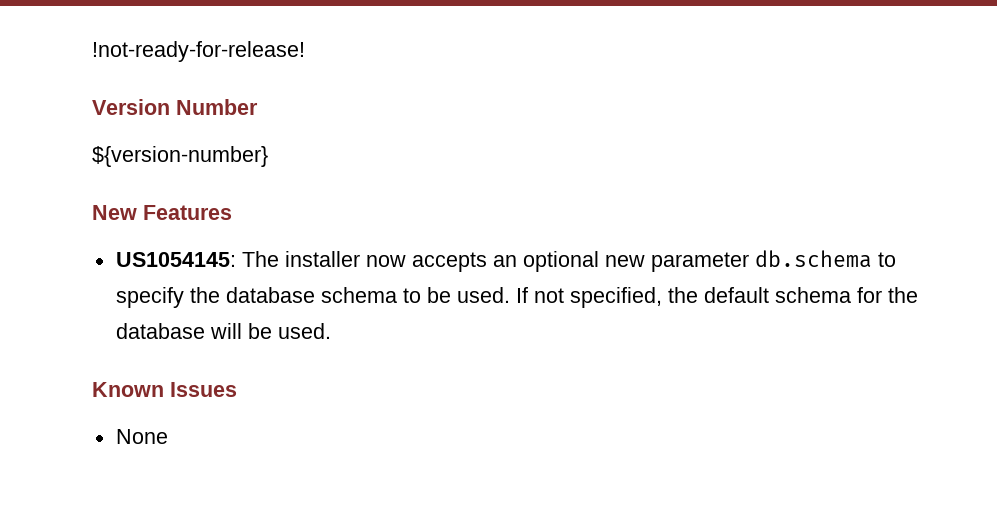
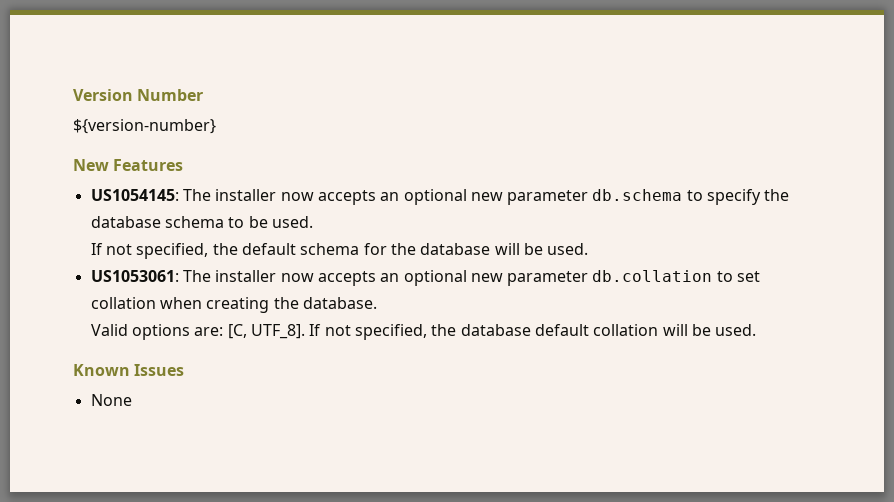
- !not-ready-for-release!
- US1054145: The installer now accepts an optional new parameter db.schema to specify the database schema to be used. If not specified, the default schema for the database will be used.
+ US1054145: The installer now accepts an optional new parameter db.schema to specify the database schema to be used.
+ If not specified, the default schema for the database will be used.
+ US1053061: The installer now accepts an optional new parameter db.collation to set collation when creating the database.
+ Valid options are: [C, UTF_8]. If not specified, the database default collation will be used.

